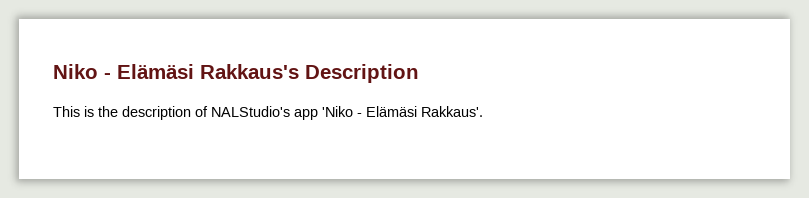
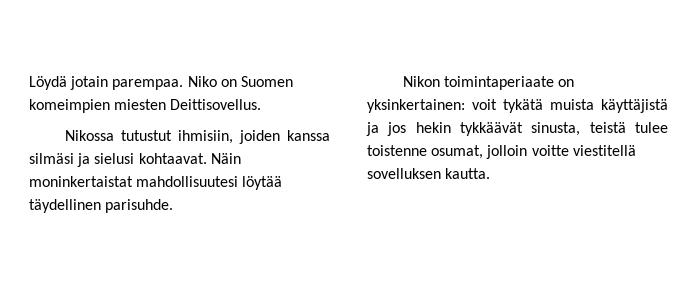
- Niko - Elämäsi Rakkaus's Description
- This is the description of NALStudio's app 'Niko - Elämäsi Rakkaus'.
+ Löydä jotain parempaa. Niko on Suomen komeimpien miesten Deittisovellus.
+ Nikossa tutustut ihmisiin, joiden kanssa silmäsi ja sielusi kohtaavat. Näin moninkertaistat mahdollisuutesi löytää täydellinen parisuhde.
+ Nikon toimintaperiaate on yksinkertainen: voit tykätä muista käyttäjistä ja jos hekin tykkäävät sinusta, teistä tulee toistenne osumat, jolloin voitte viestitellä sovelluksen kautta.

